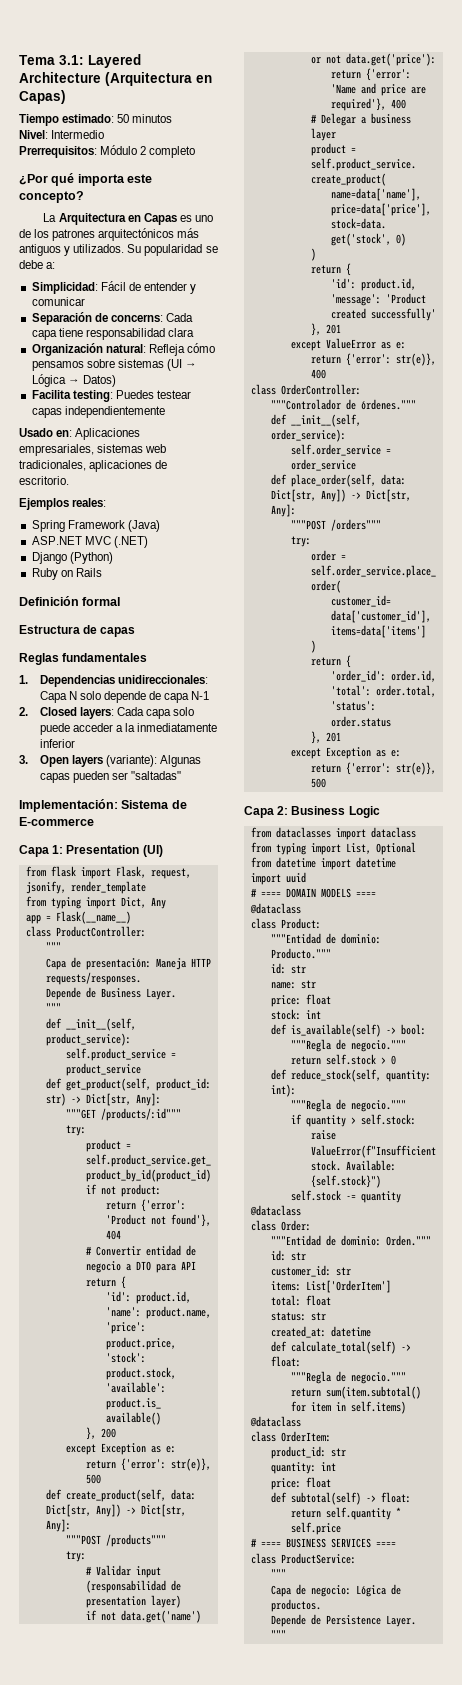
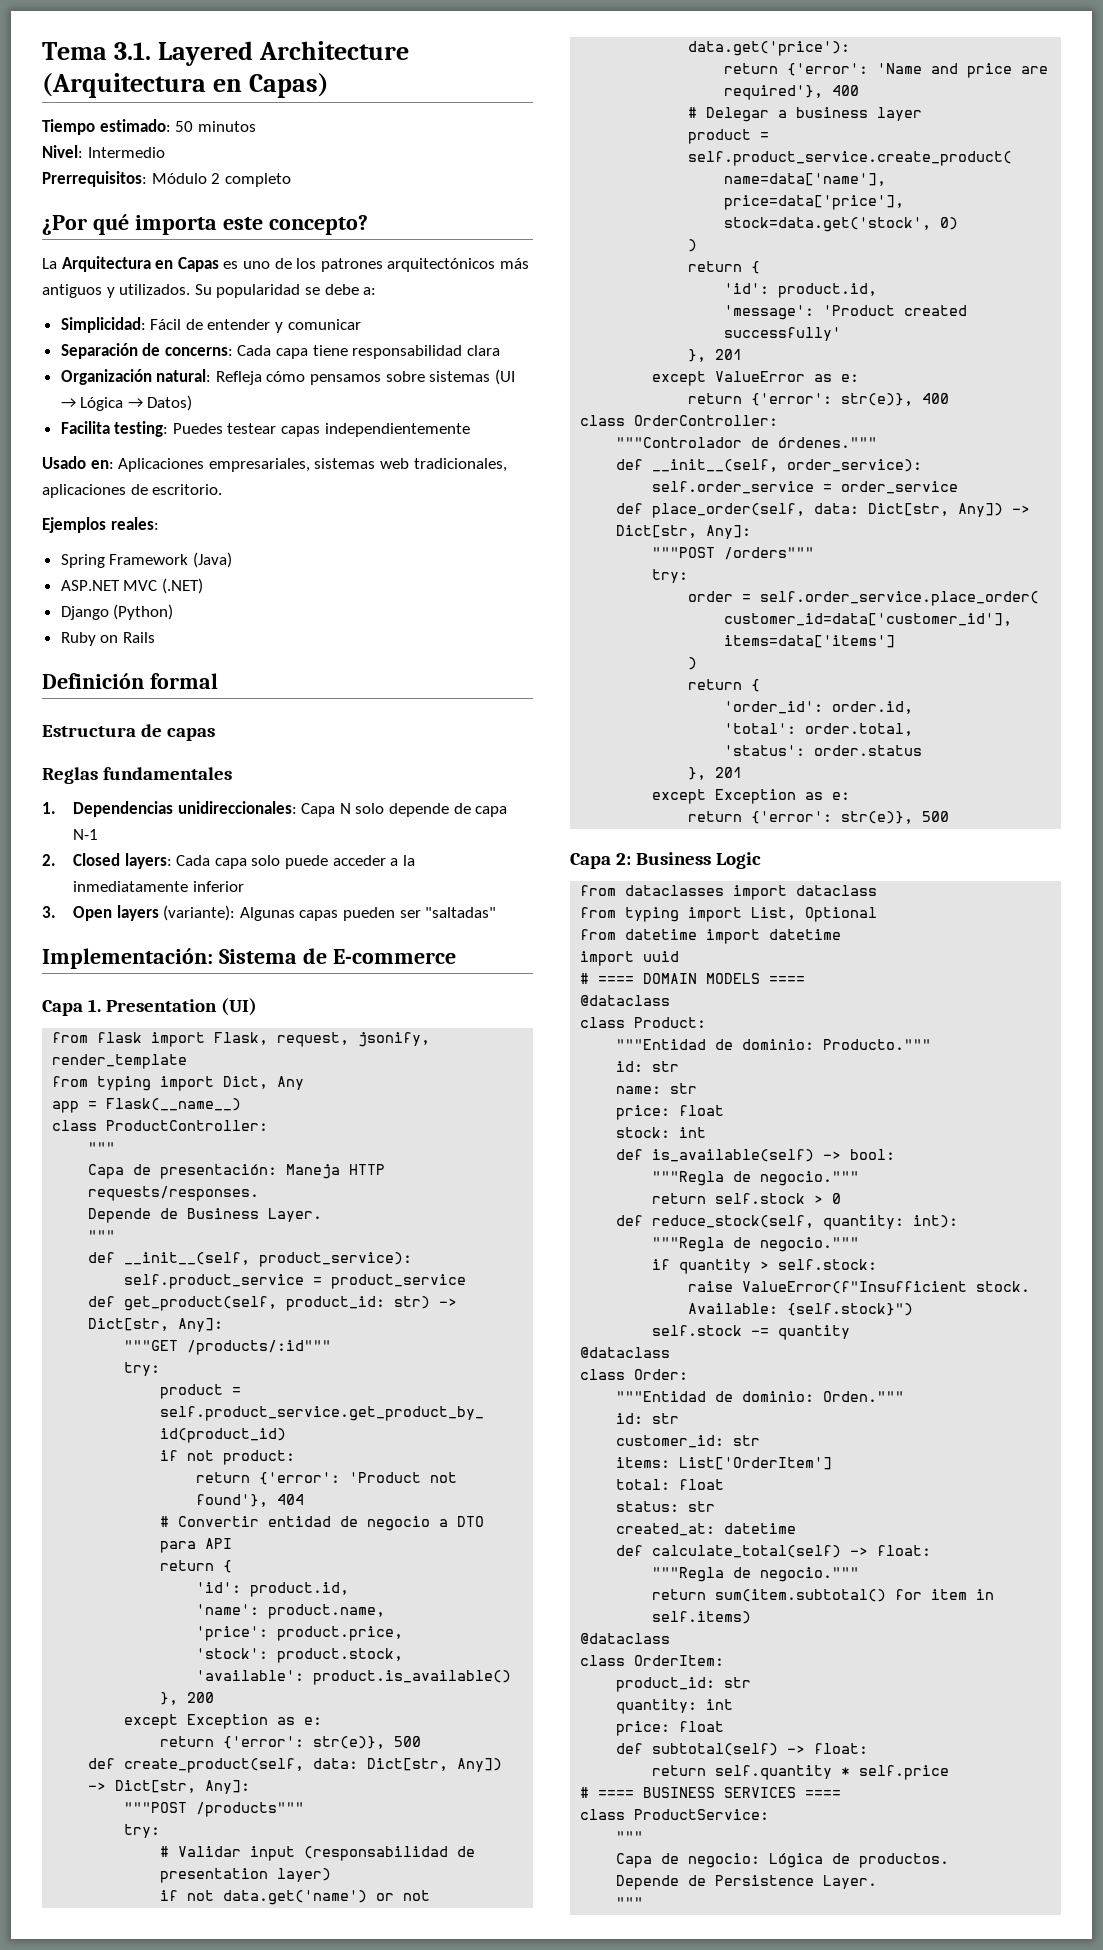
- Tema 3.1: Layered Architecture (Arquitectura en Capas)
+ Tema 3.1. Layered Architecture (Arquitectura en Capas)
- Capa 1: Presentation (UI)
+ Capa 1. Presentation (UI)

